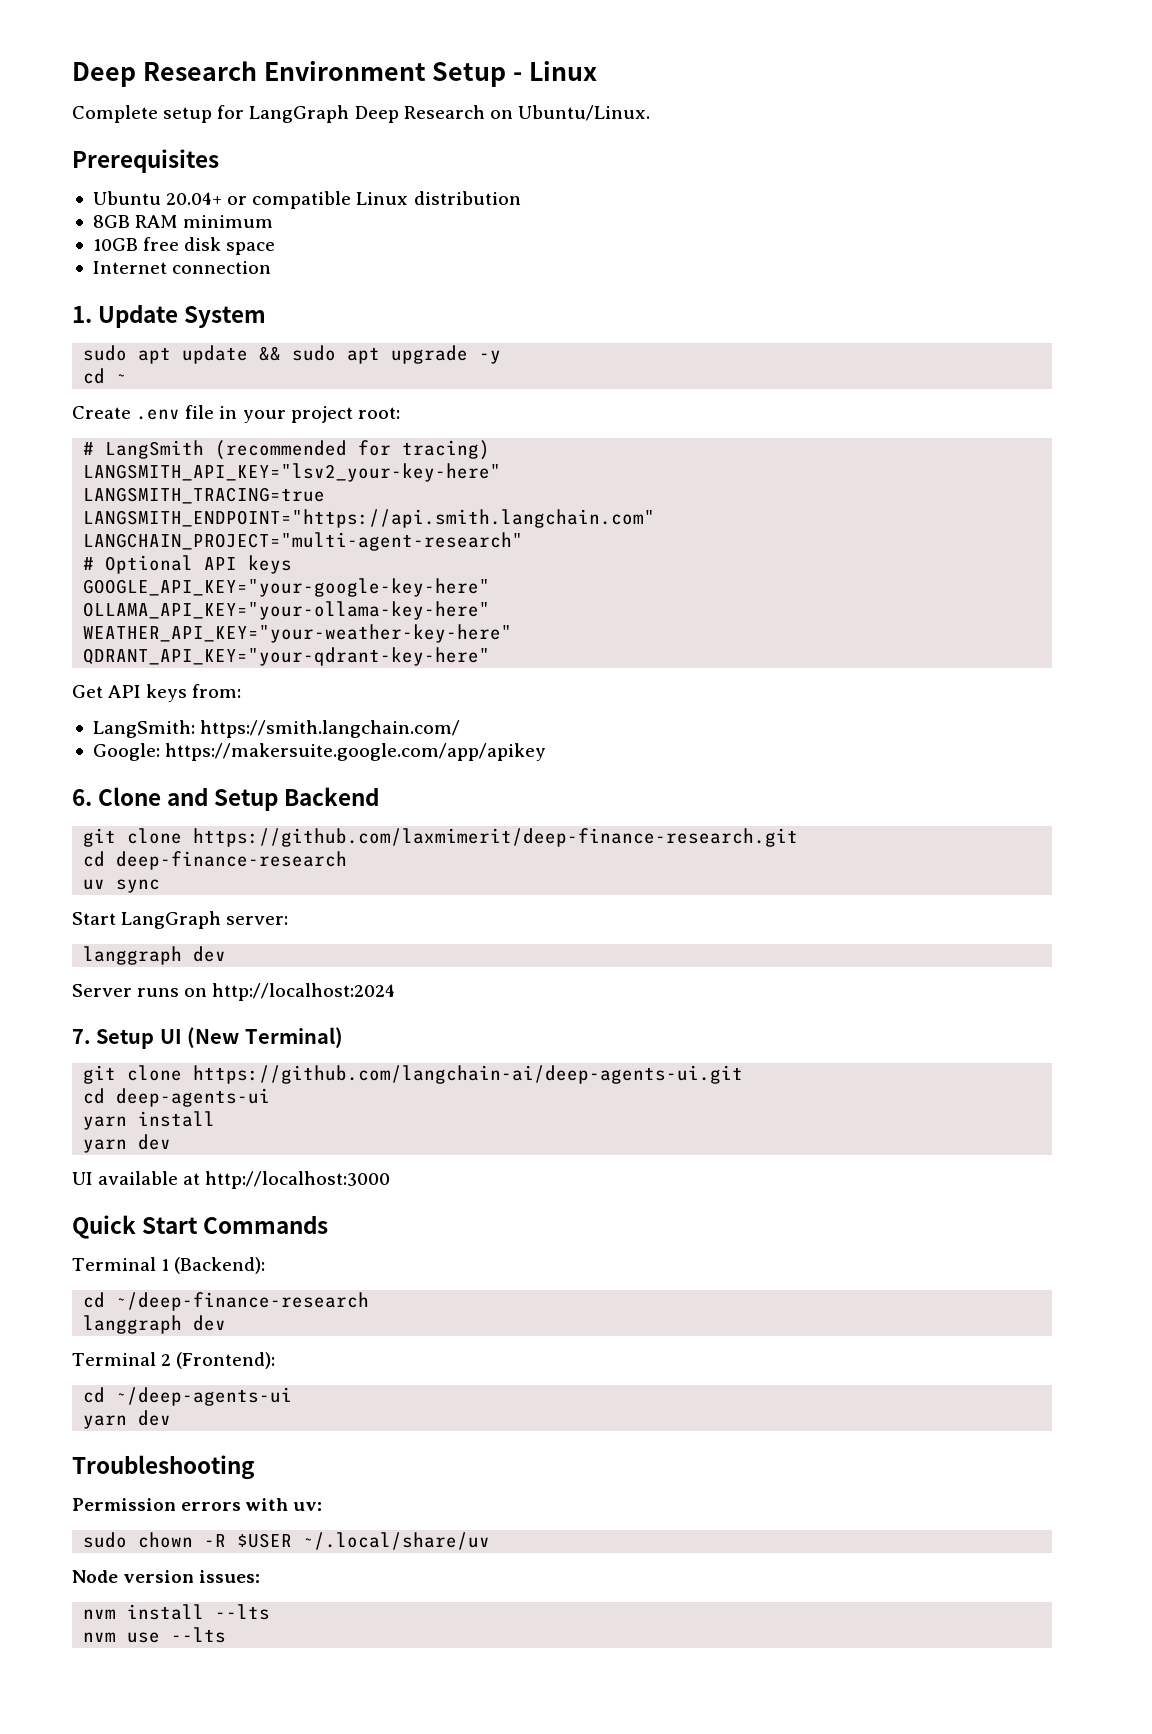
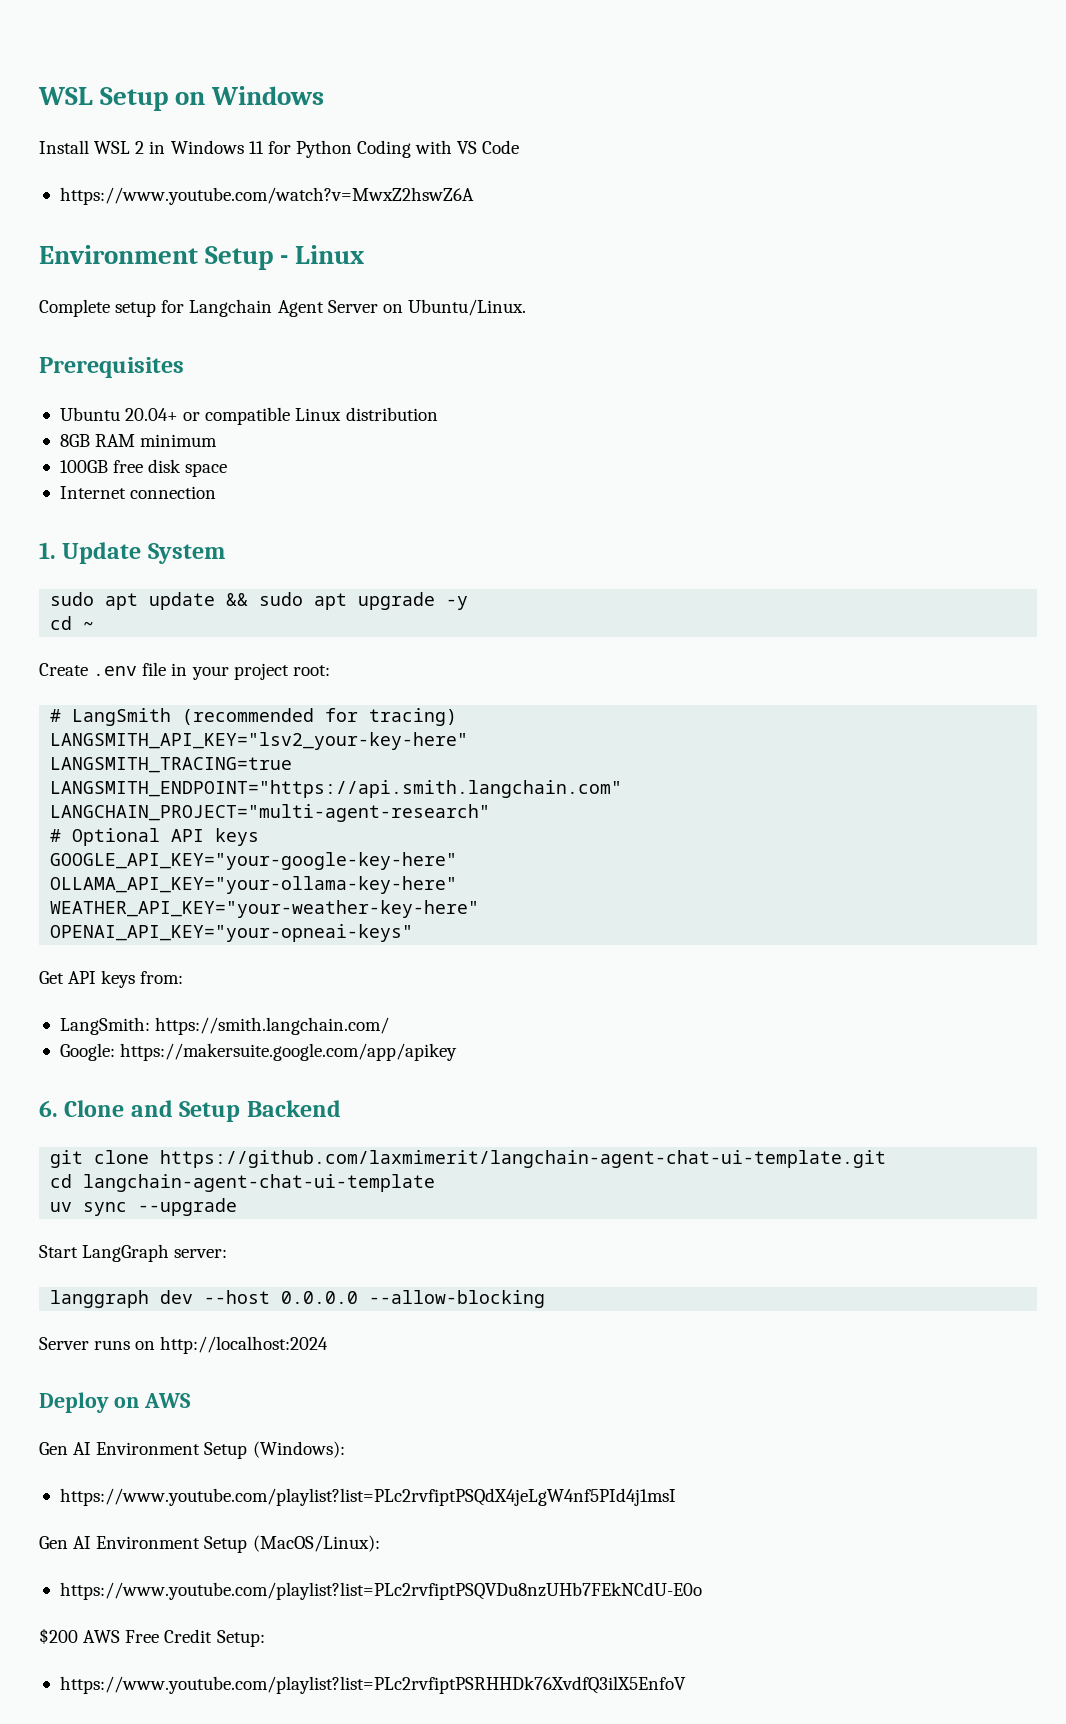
- Deep Research Environment Setup - Linux
+ WSL Setup on Windows
+ Install WSL 2 in Windows 11 for Python Coding with VS Code
+ https://www.youtube.com/watch?v=MwxZ2hswZ6A
+ Environment Setup - Linux
- Complete setup for LangGraph Deep Research on Ubuntu/Linux.
+ Complete setup for Langchain Agent Server on Ubuntu/Linux.
- 10GB free disk space
+ 100GB free disk space
- QDRANT_API_KEY="your-qdrant-key-here"
+ OPENAI_API_KEY="your-opneai-keys"
- git clone https://github.com/laxmimerit/deep-finance-research.git
- cd deep-finance-research
+ git clone https://github.com/laxmimerit/langchain-agent-chat-ui-template.git
+ cd langchain-agent-chat-ui-template
- uv sync
+ uv sync --upgrade
  Start LangGraph server:
- langgraph dev
+ langgraph dev --host 0.0.0.0 --allow-blocking
- 7. Setup UI (New Terminal)
- git clone https://github.com/langchain-ai/deep-agents-ui.git
- cd deep-agents-ui
- yarn install
- yarn dev
- UI available at http://localhost:3000
- Quick Start Commands
- Terminal 1 (Backend):
- cd ~/deep-finance-research
- langgraph dev
- Terminal 2 (Frontend):
- cd ~/deep-agents-ui
- yarn dev
- Troubleshooting
- Permission errors with uv:
- sudo chown -R $USER ~/.local/share/uv
- Node version issues:
- nvm install --lts
- nvm use --lts
+ Deploy on AWS
+ Gen AI Environment Setup (Windows):
+ https://www.youtube.com/playlist?list=PLc2rvfiptPSQdX4jeLgW4nf5PId4j1msI
+ Gen AI Environment Setup (MacOS/Linux):
+ https://www.youtube.com/playlist?list=PLc2rvfiptPSQVDu8nzUHb7FEkNCdU-E0o
+ $200 AWS Free Credit Setup:
+ https://www.youtube.com/playlist?list=PLc2rvfiptPSRHHDk76XvdfQ3ilX5EnfoV

